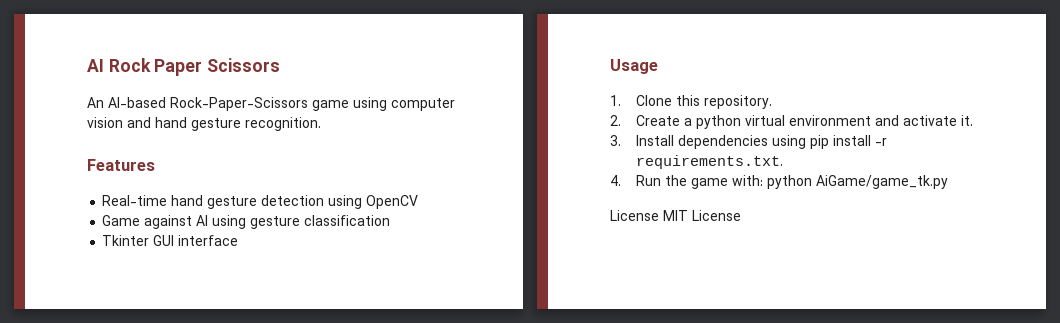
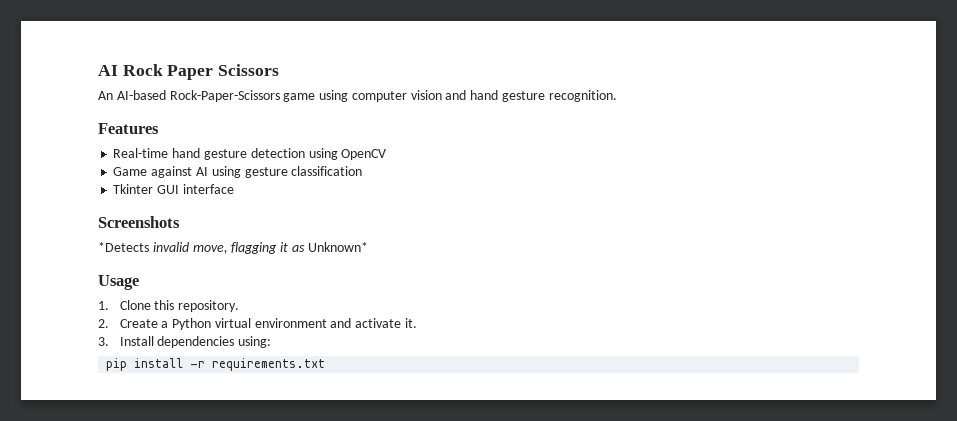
+ Screenshots
+ *Detects invalid move, flagging it as Unknown*
- 2. Create a python virtual environment and activate it.
+ 2. Create a Python virtual environment and activate it.
- 3. Install dependencies using pip install -r requirements.txt.
- 4. Run the game with: python AiGame/game_tk.py
- License MIT License
+ 3. Install dependencies using:
+ pip install -r requirements.txt

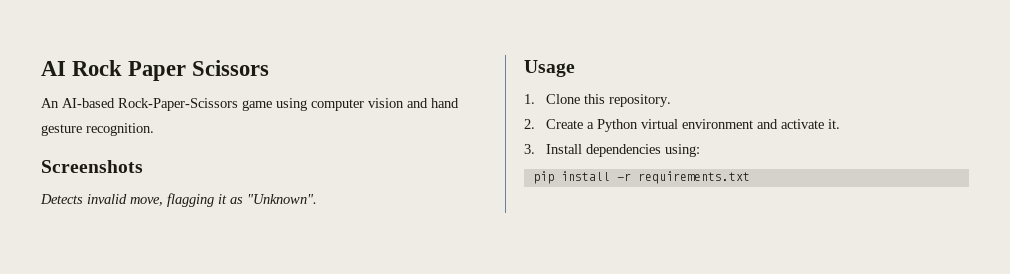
- Features
- Real-time hand gesture detection using OpenCV
- Game against AI using gesture classification
- Tkinter GUI interface
- *Detects invalid move, flagging it as Unknown*
+ Detects invalid move, flagging it as "Unknown".

